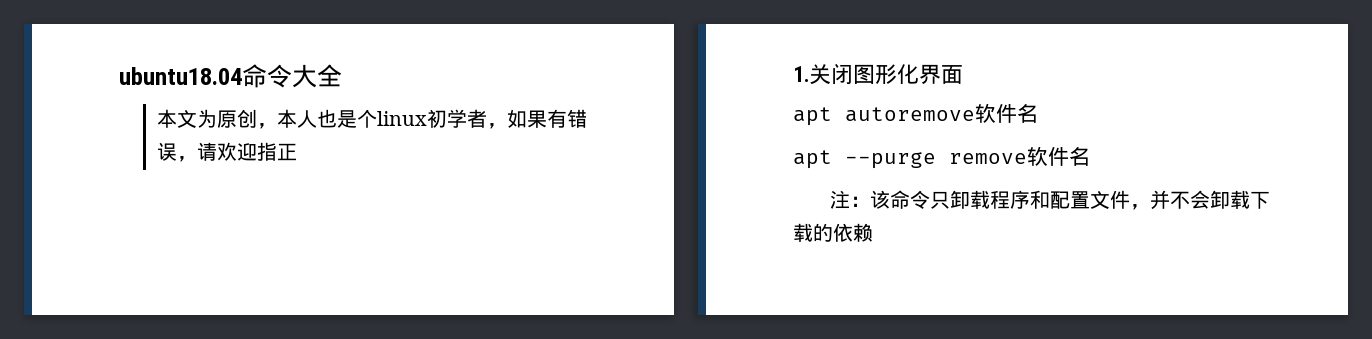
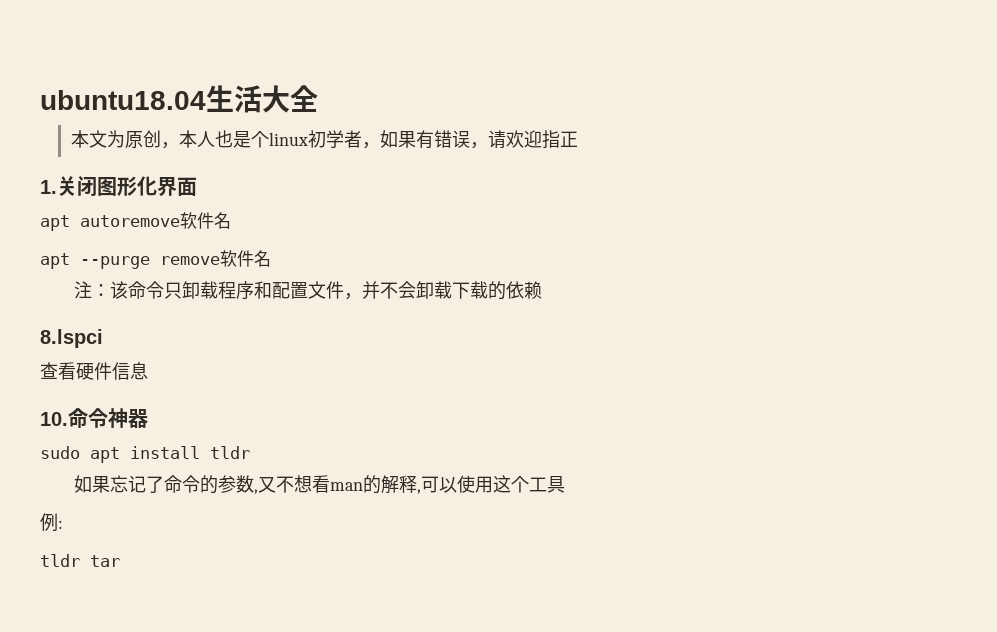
- ubuntu18.04命令大全
+ ubuntu18.04生活大全
+ 8.lspci
+ 查看硬件信息
+ 10.命令神器
+ sudo apt install tldr
+ 如果忘记了命令的参数,又不想看man的解释,可以使用这个工具
+ 例:
+ tldr tar

